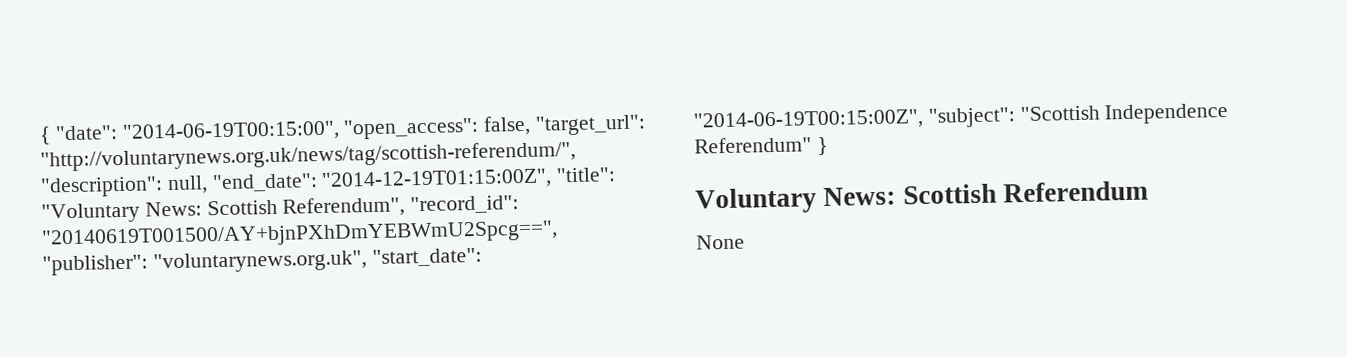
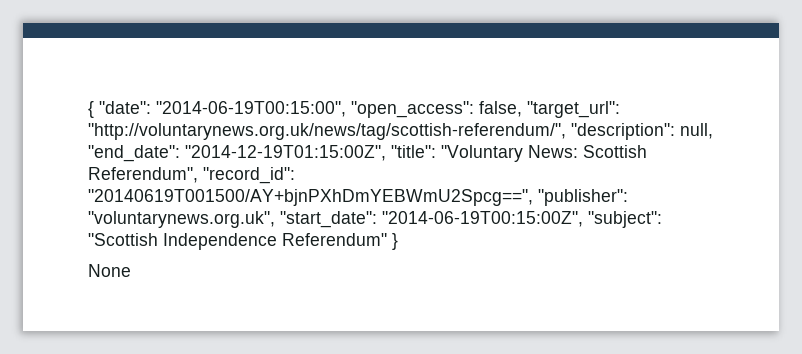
- Voluntary News: Scottish Referendum

